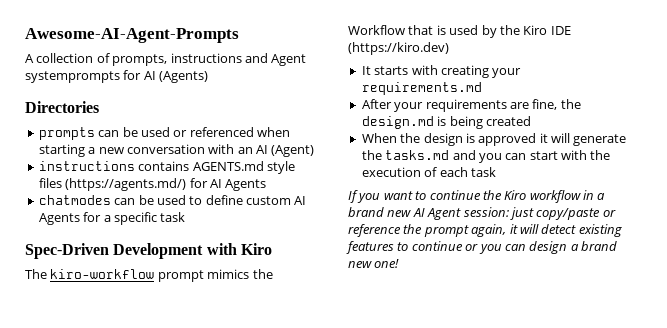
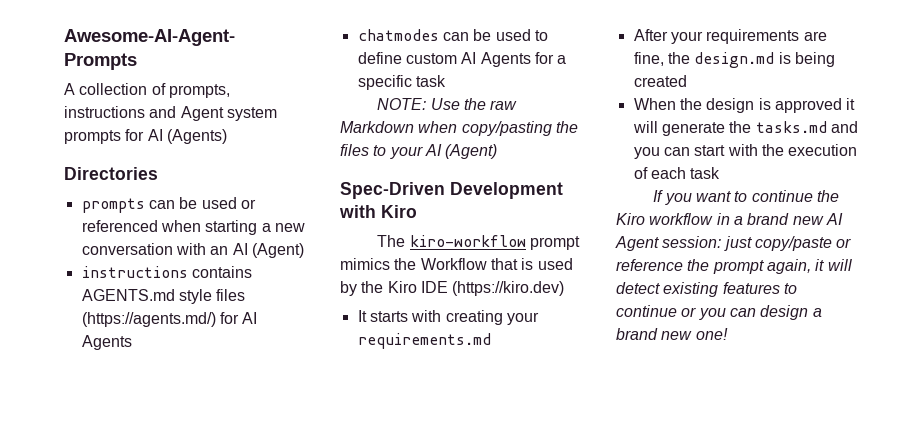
- A collection of prompts, instructions and Agent systemprompts for AI (Agents)
+ A collection of prompts, instructions and Agent system prompts for AI (Agents)
+ NOTE: Use the raw Markdown when copy/pasting the files to your AI (Agent)

